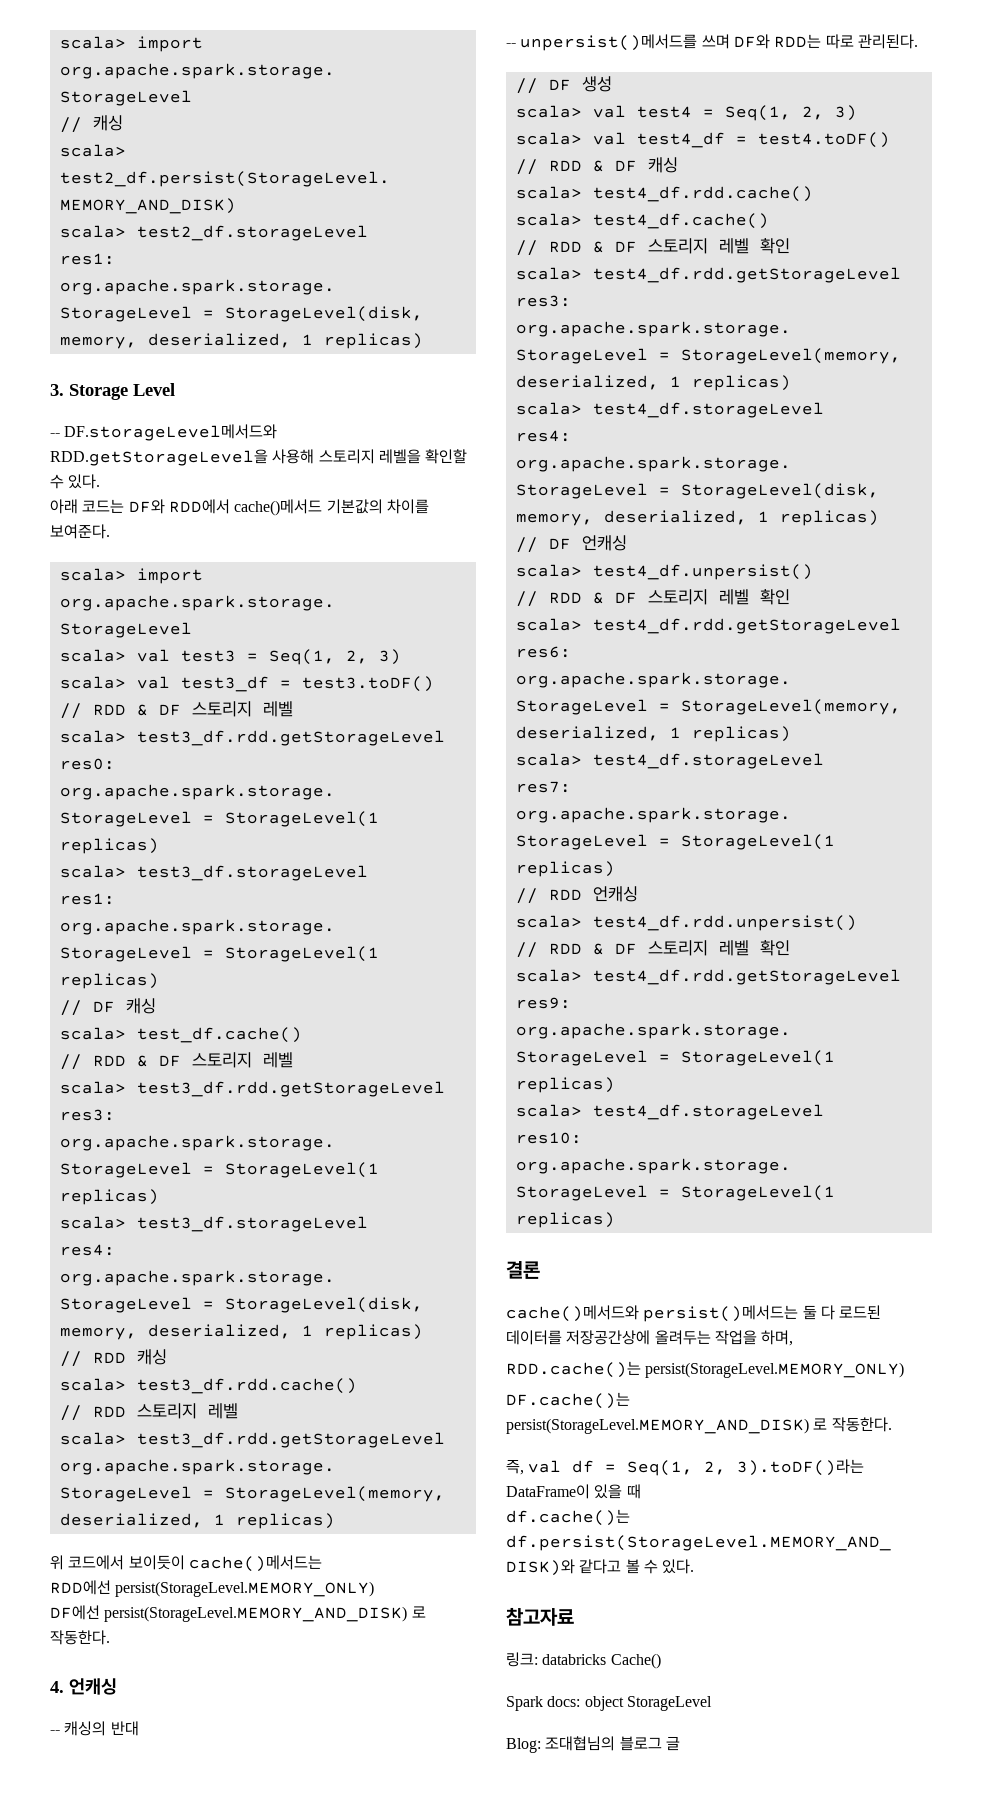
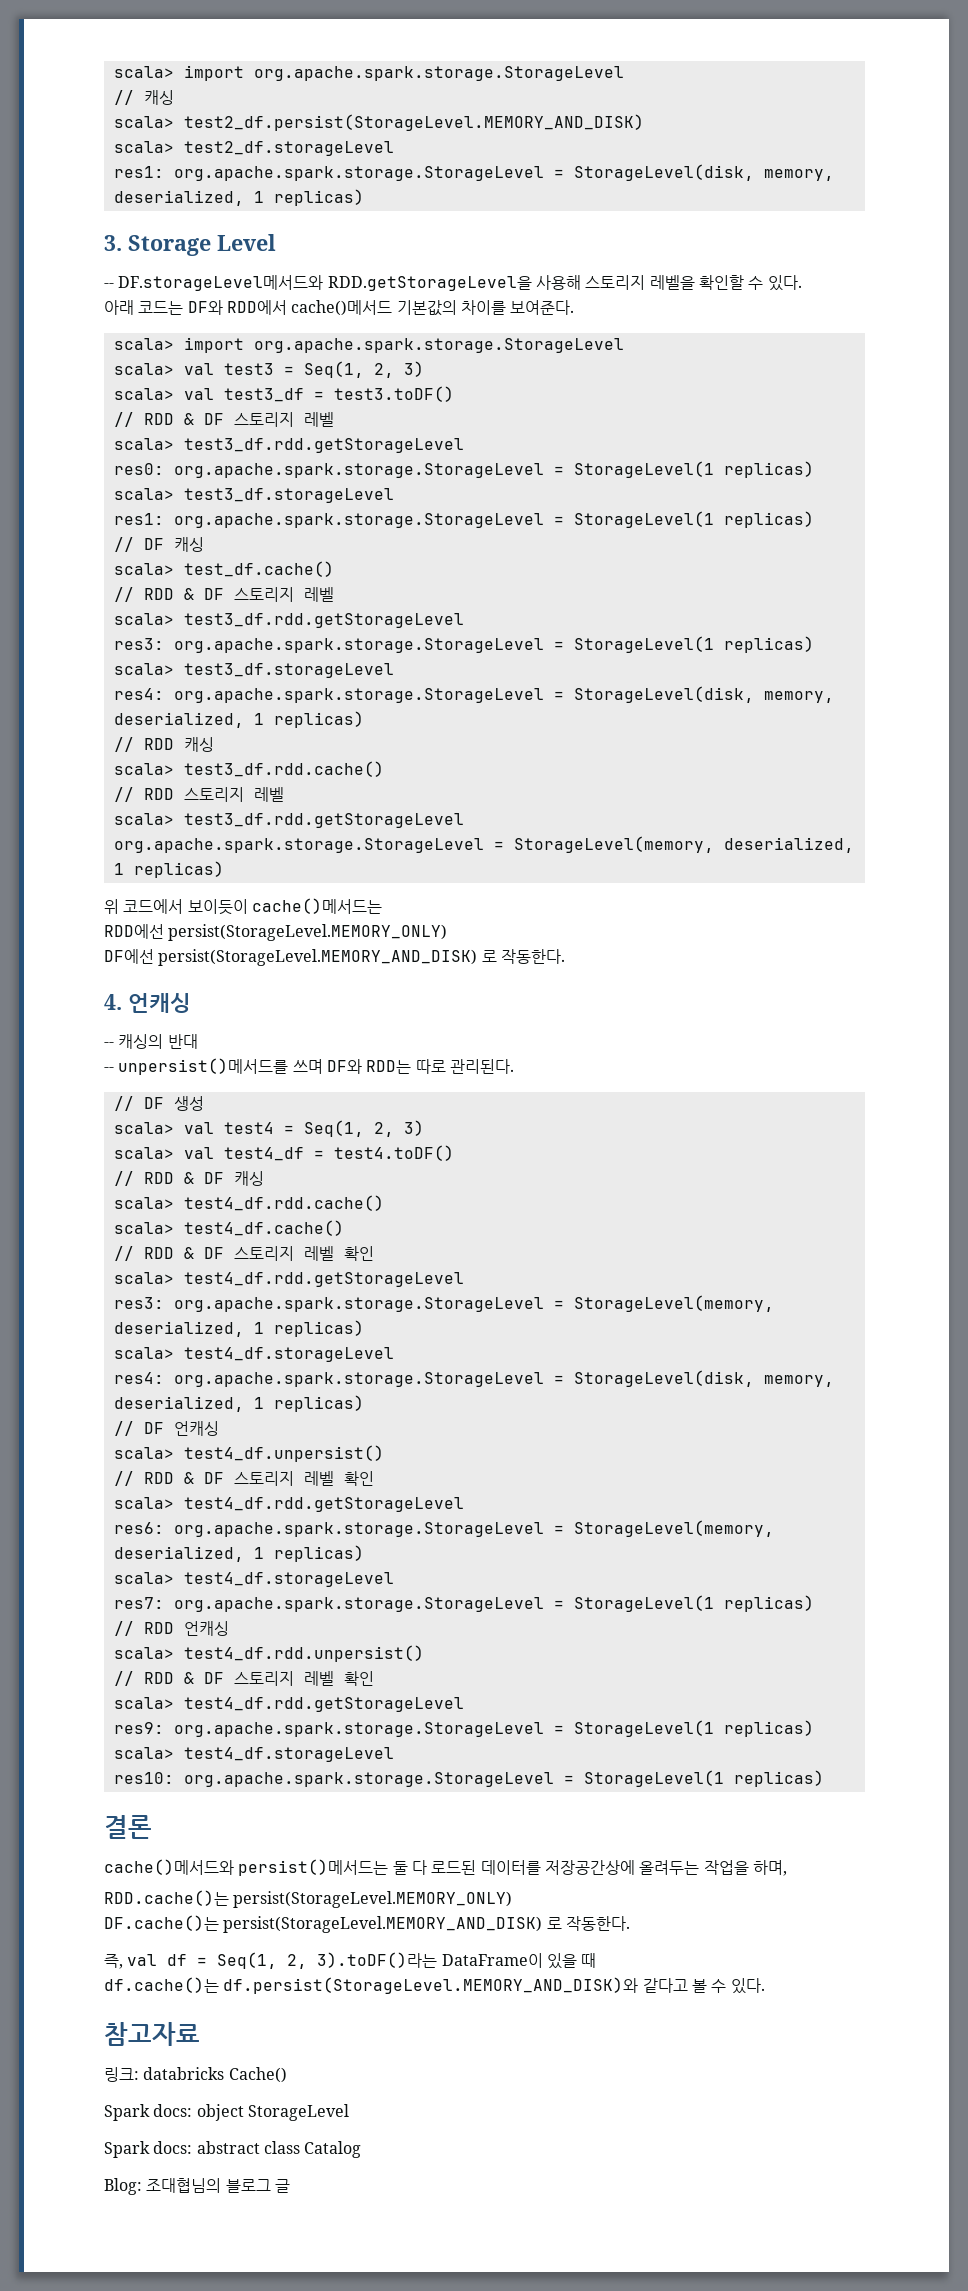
+ Spark docs: abstract class Catalog

